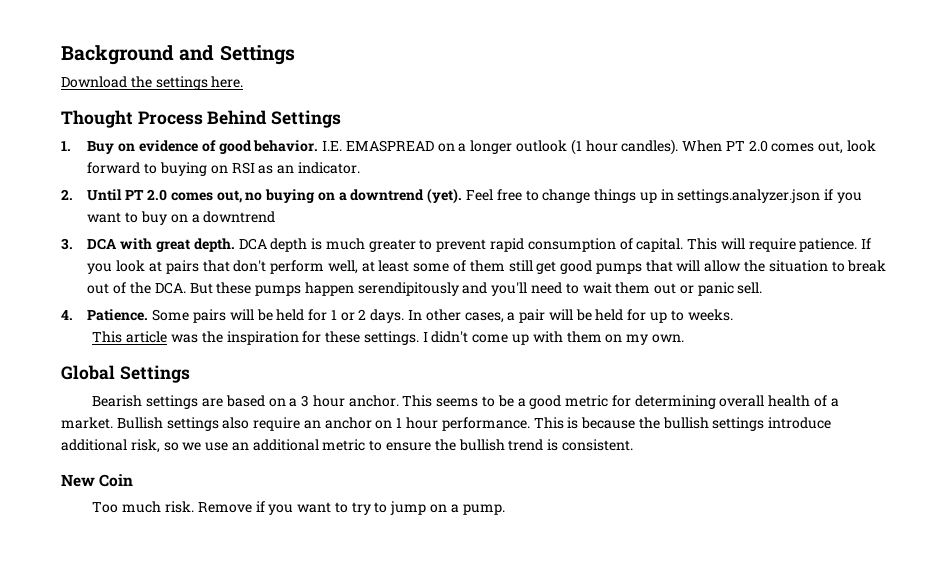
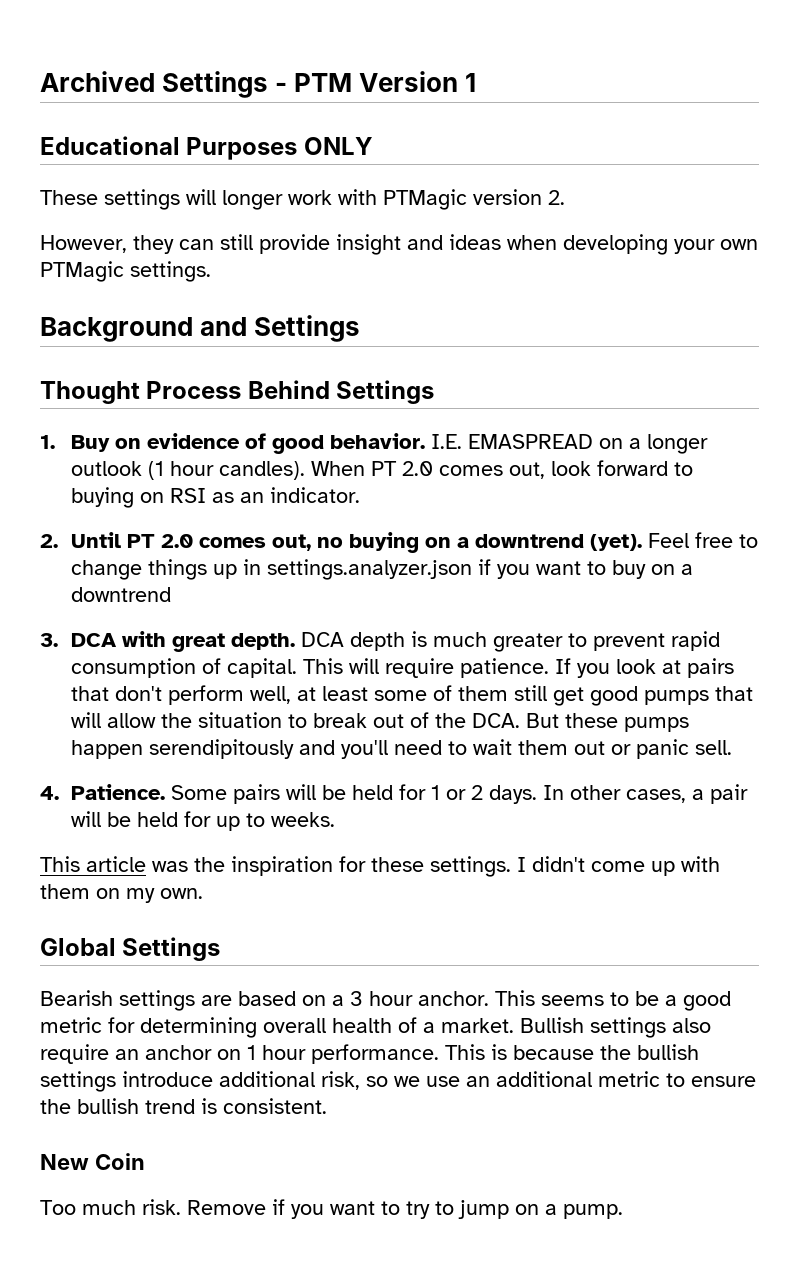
+ Archived Settings - PTM Version 1
+ Educational Purposes ONLY
+ These settings will longer work with PTMagic version 2.
+ However, they can still provide insight and ideas when developing your own PTMagic settings.
- Download the settings here.

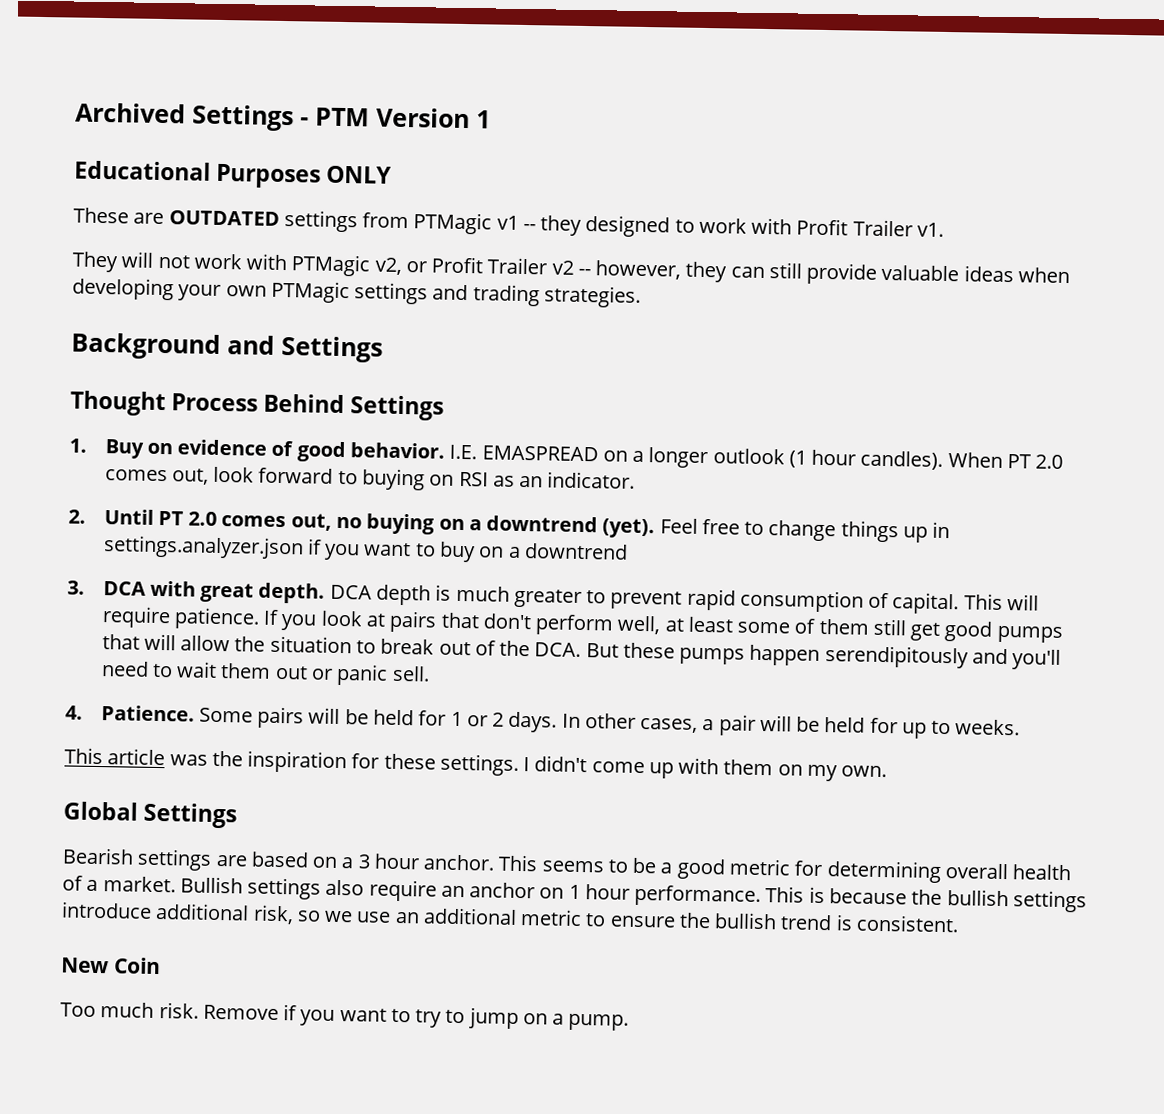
- These settings will longer work with PTMagic version 2.
- However, they can still provide insight and ideas when developing your own PTMagic settings.
+ These are OUTDATED settings from PTMagic v1 -- they designed to work with Profit Trailer v1.
+ They will not work with PTMagic v2, or Profit Trailer v2 -- however, they can still provide valuable ideas when developing your own PTMagic settings and trading strategies.

